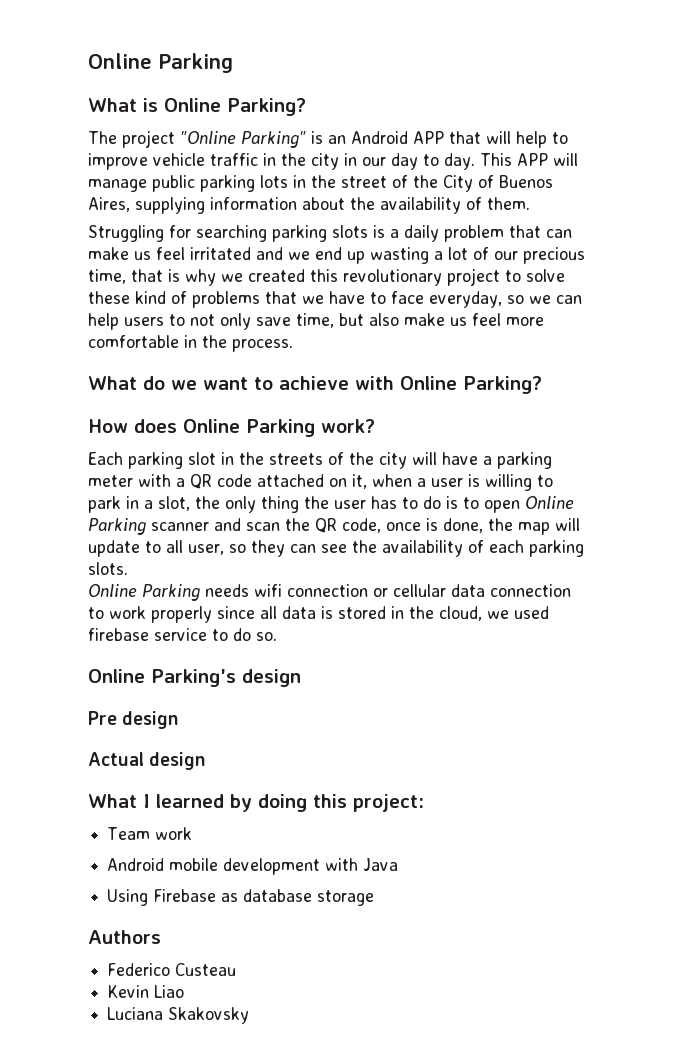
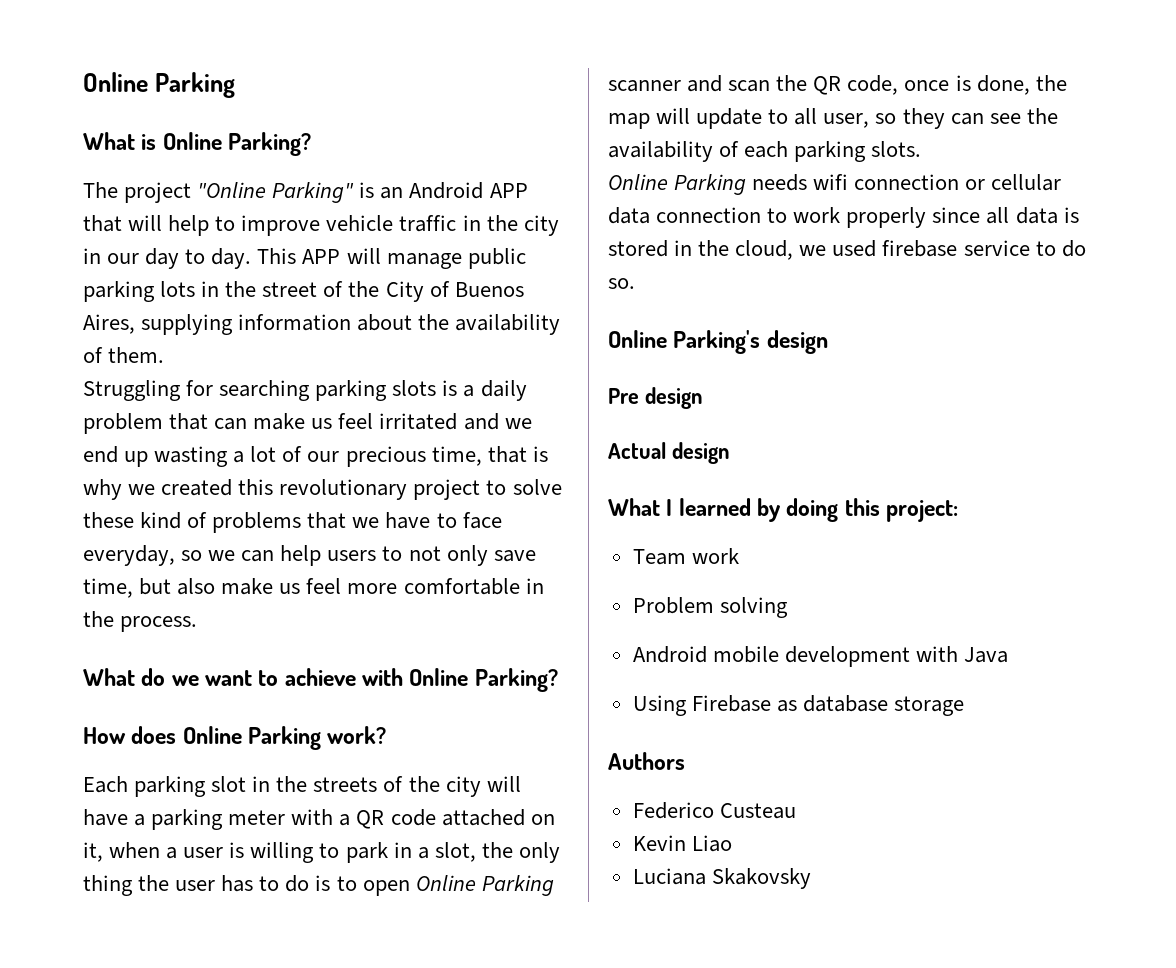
+ Problem solving

